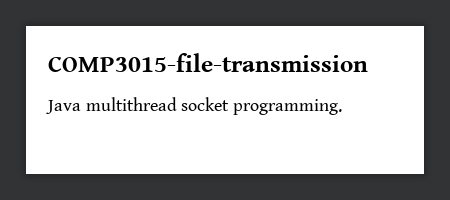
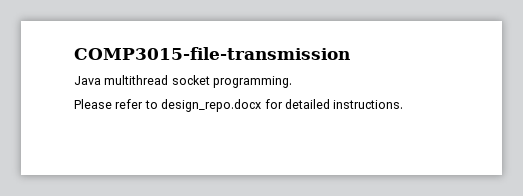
+ Please refer to design_repo.docx for detailed instructions.

